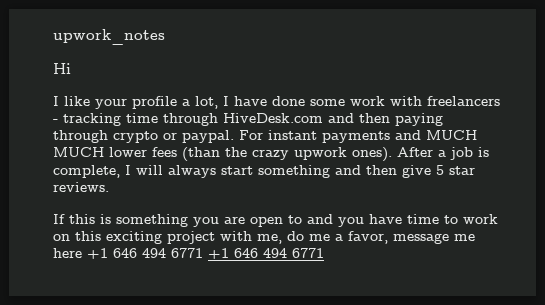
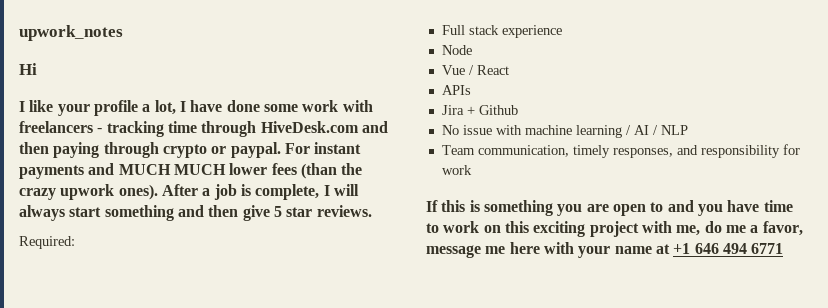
+ Required:
+ Full stack experience
+ Node
+ Vue / React
+ APIs
+ Jira + Github
+ No issue with machine learning / AI / NLP
+ Team communication, timely responses, and responsibility for work
- If this is something you are open to and you have time to work on this exciting project with me, do me a favor, message me here +1 646 494 6771 +1 646 494 6771
+ If this is something you are open to and you have time to work on this exciting project with me, do me a favor, message me here with your name at +1 646 494 6771

